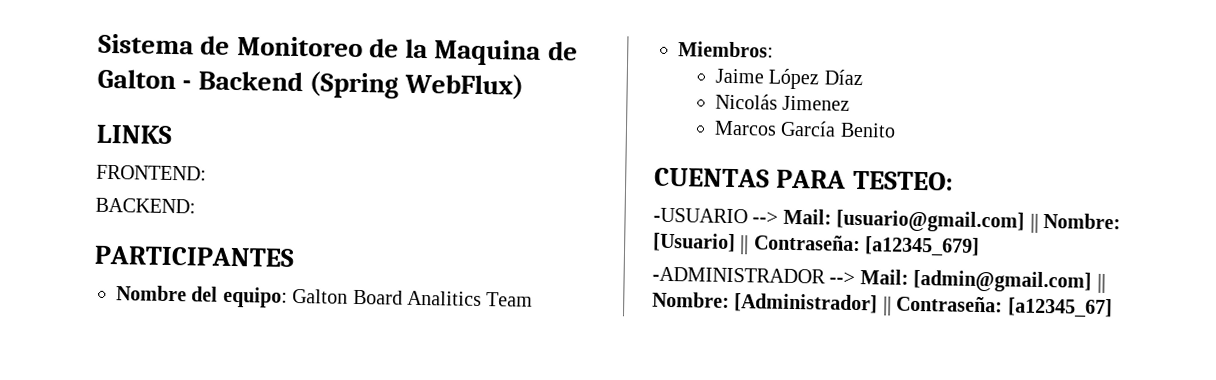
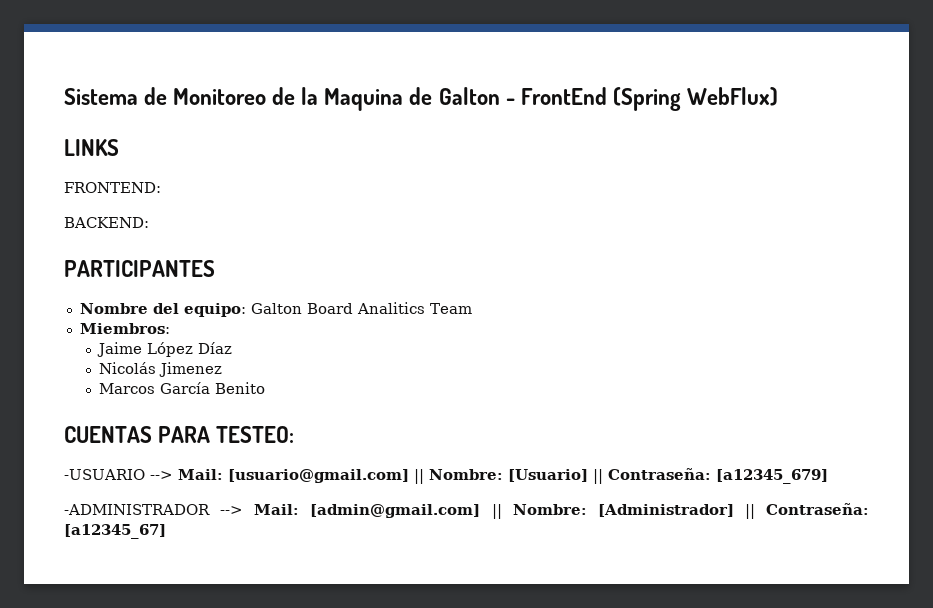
- Sistema de Monitoreo de la Maquina de Galton - Backend (Spring WebFlux)
+ Sistema de Monitoreo de la Maquina de Galton - FrontEnd (Spring WebFlux)

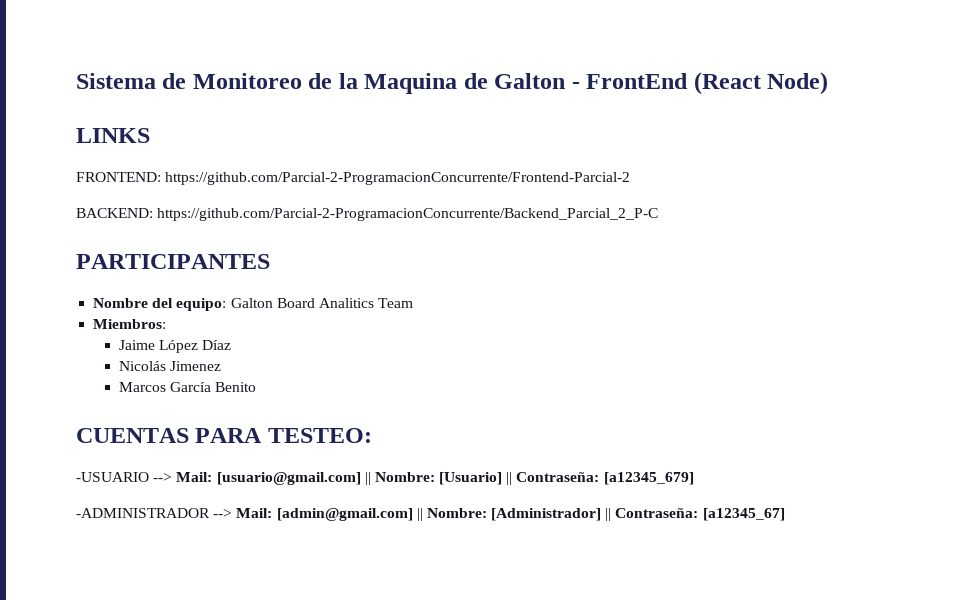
- Sistema de Monitoreo de la Maquina de Galton - FrontEnd (Spring WebFlux)
+ Sistema de Monitoreo de la Maquina de Galton - FrontEnd (React Node)
- FRONTEND:
+ FRONTEND: https://github.com/Parcial-2-ProgramacionConcurrente/Frontend-Parcial-2
- BACKEND:
+ BACKEND: https://github.com/Parcial-2-ProgramacionConcurrente/Backend_Parcial_2_P-C

